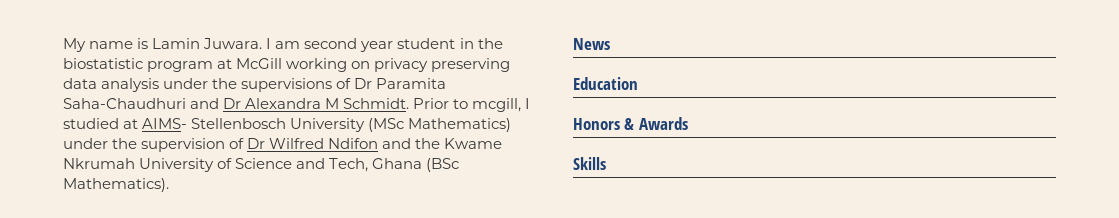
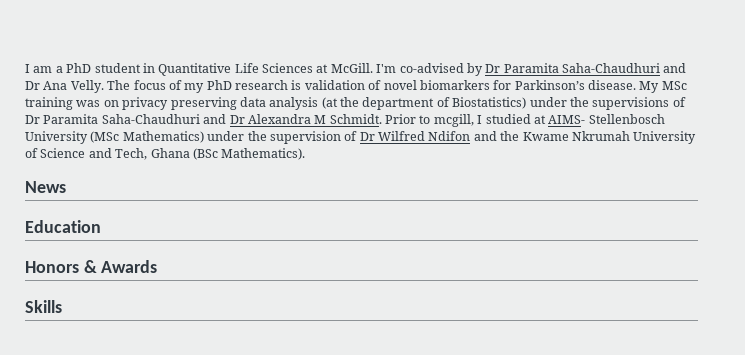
- My name is Lamin Juwara. I am second year student in the biostatistic program at McGill working on privacy preserving data analysis under the supervisions of Dr Paramita Saha-Chaudhuri and Dr Alexandra M Schmidt.
+ I am a PhD student in Quantitative Life Sciences at McGill. I'm co-advised by Dr Paramita Saha-Chaudhuri and Dr Ana Velly. The focus of my PhD research is validation of novel biomarkers for Parkinson’s disease. My MSc training was on privacy preserving data analysis (at the department of Biostatistics) under the supervisions of Dr Paramita Saha-Chaudhuri and Dr Alexandra M Schmidt.

